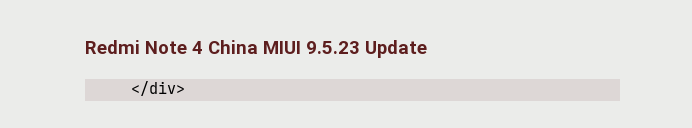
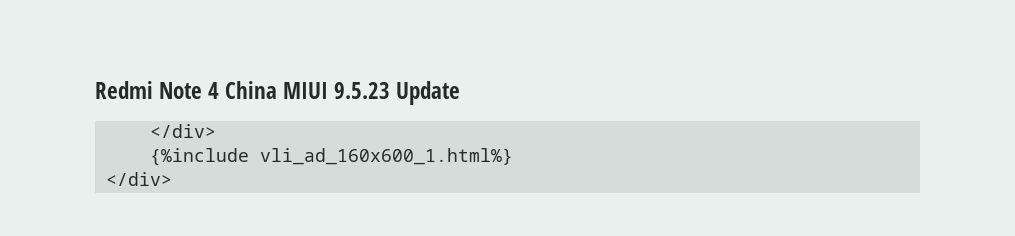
+ {%include vli_ad_160x600_1.html%}
+ </div>

